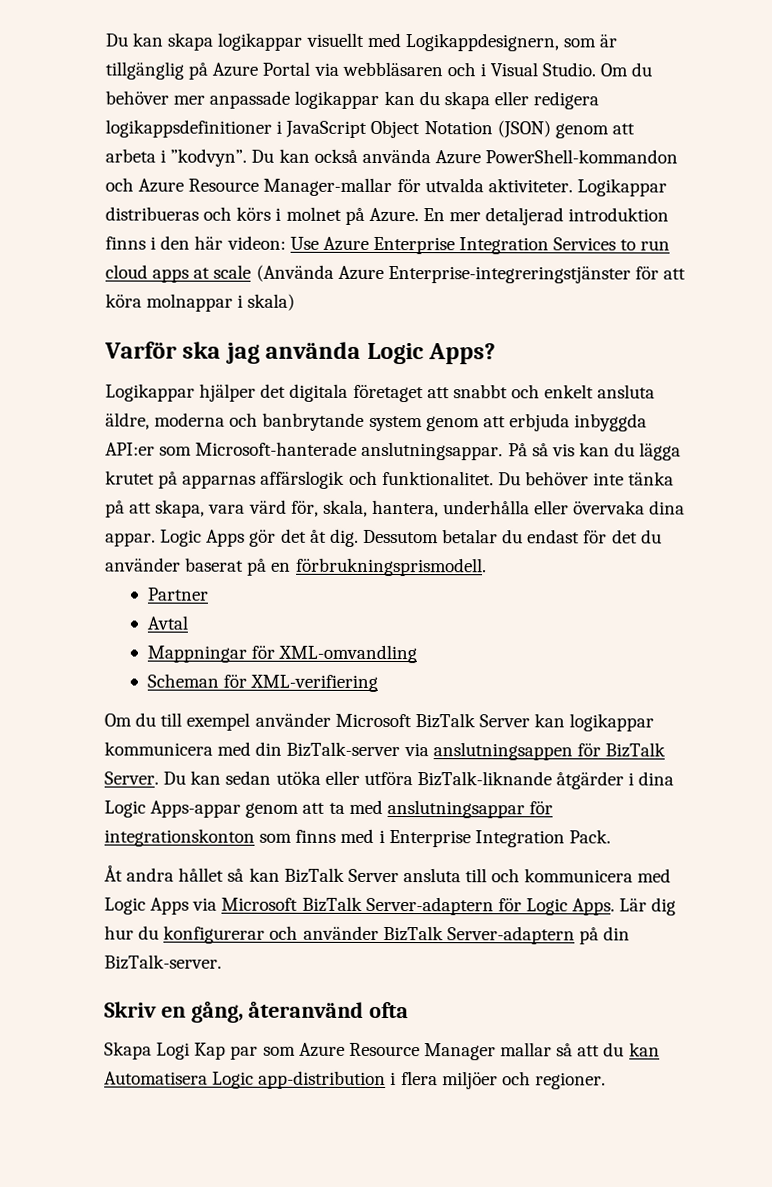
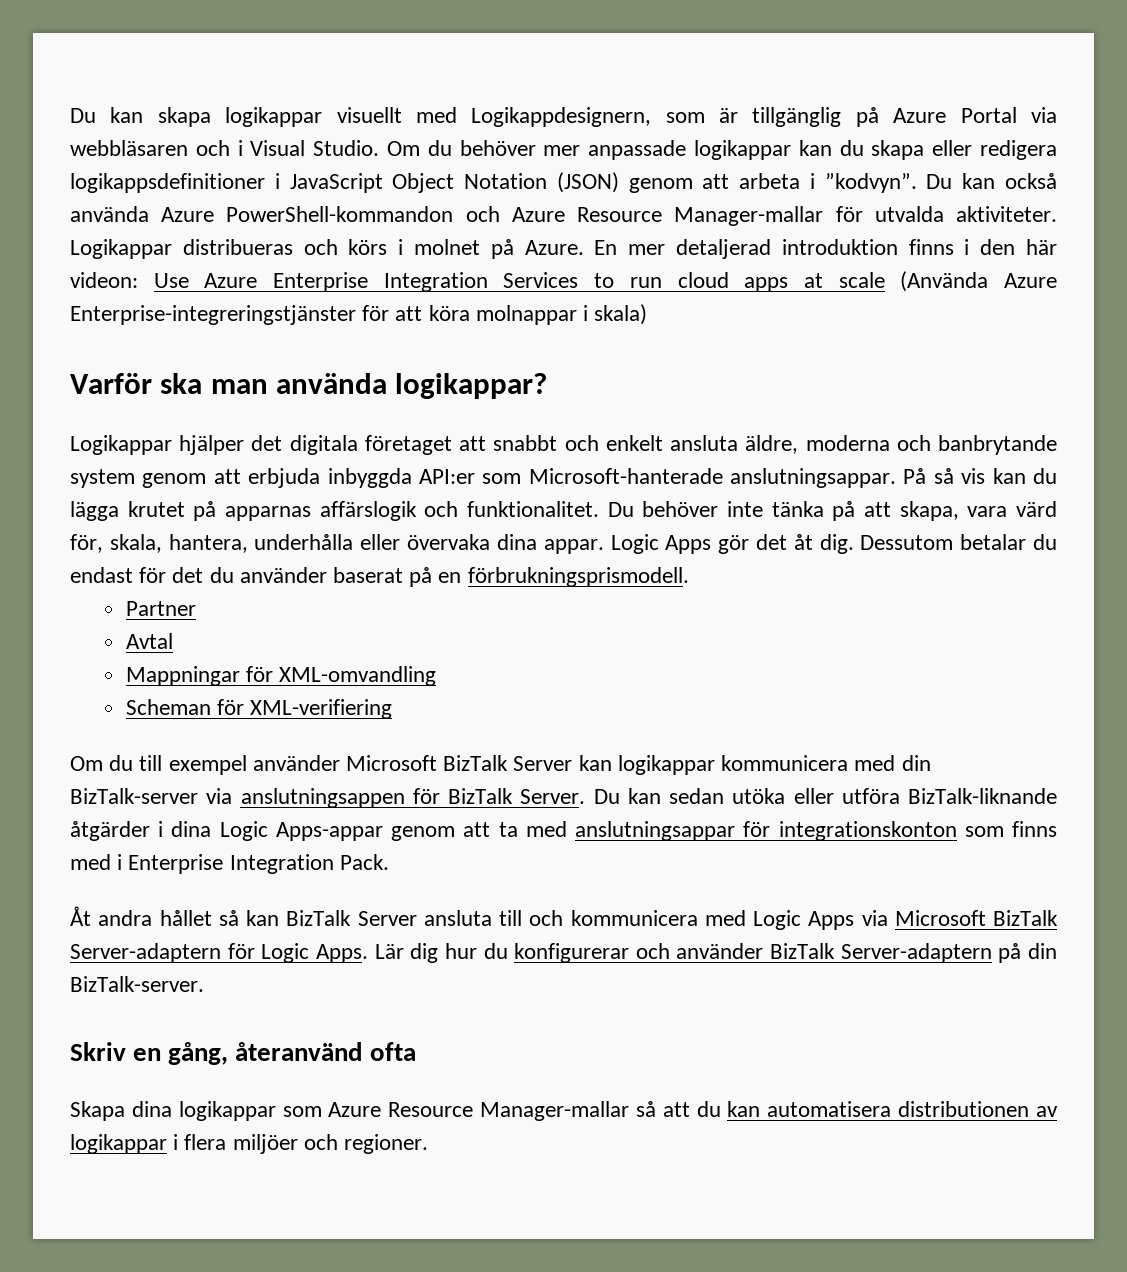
- Varför ska jag använda Logic Apps?
+ Varför ska man använda logikappar?
- Skapa Logi Kap par som Azure Resource Manager mallar så att du kan Automatisera Logic app-distribution i flera miljöer och regioner.
+ Skapa dina logikappar som Azure Resource Manager-mallar så att du kan automatisera distributionen av logikappar i flera miljöer och regioner.

